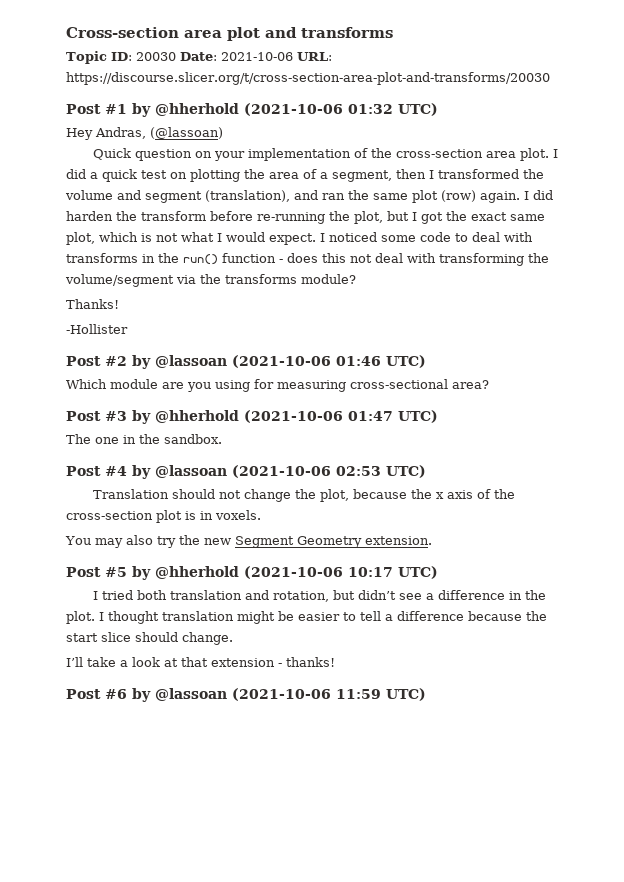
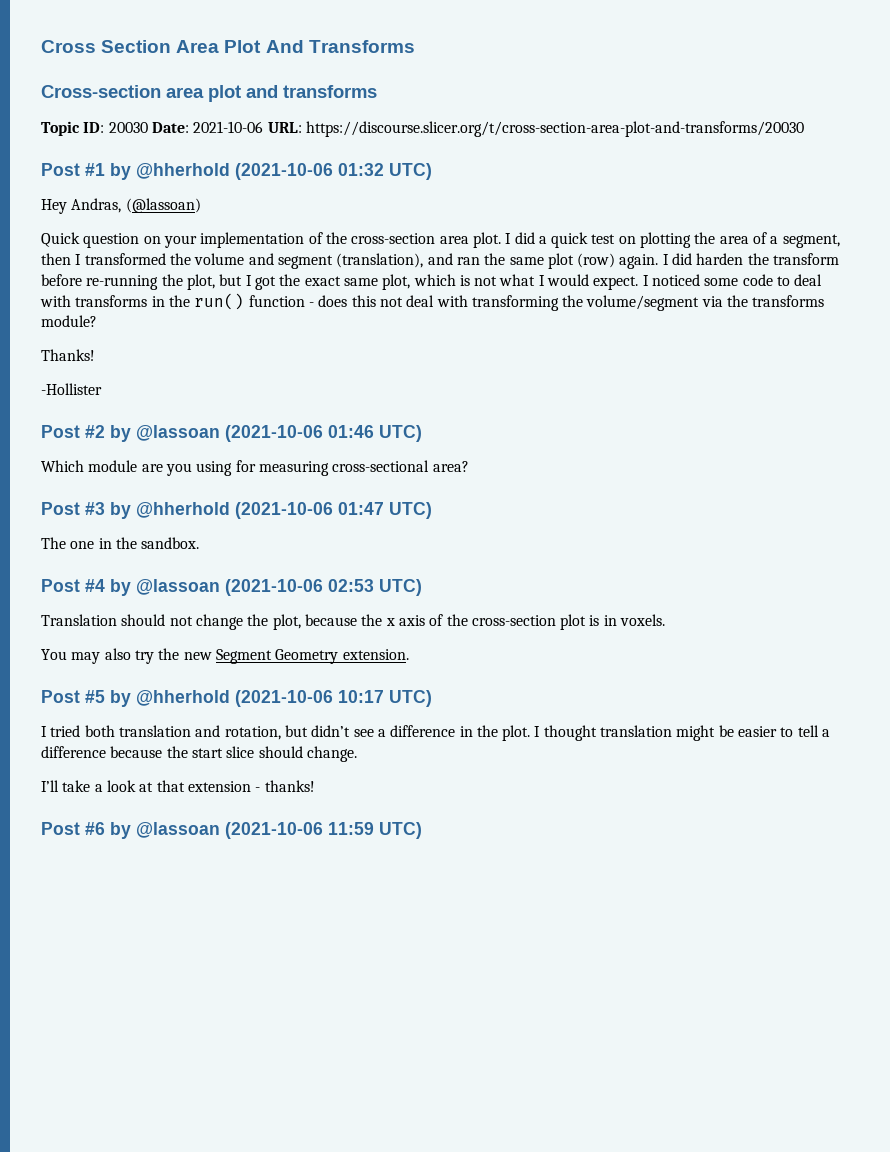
+ Cross Section Area Plot And Transforms

